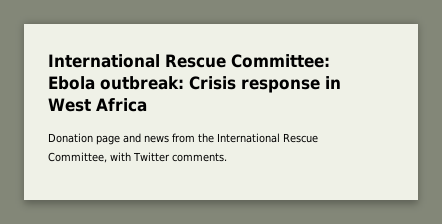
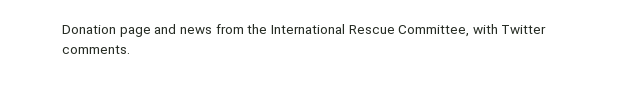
- International Rescue Committee: Ebola outbreak: Crisis response in West Africa

